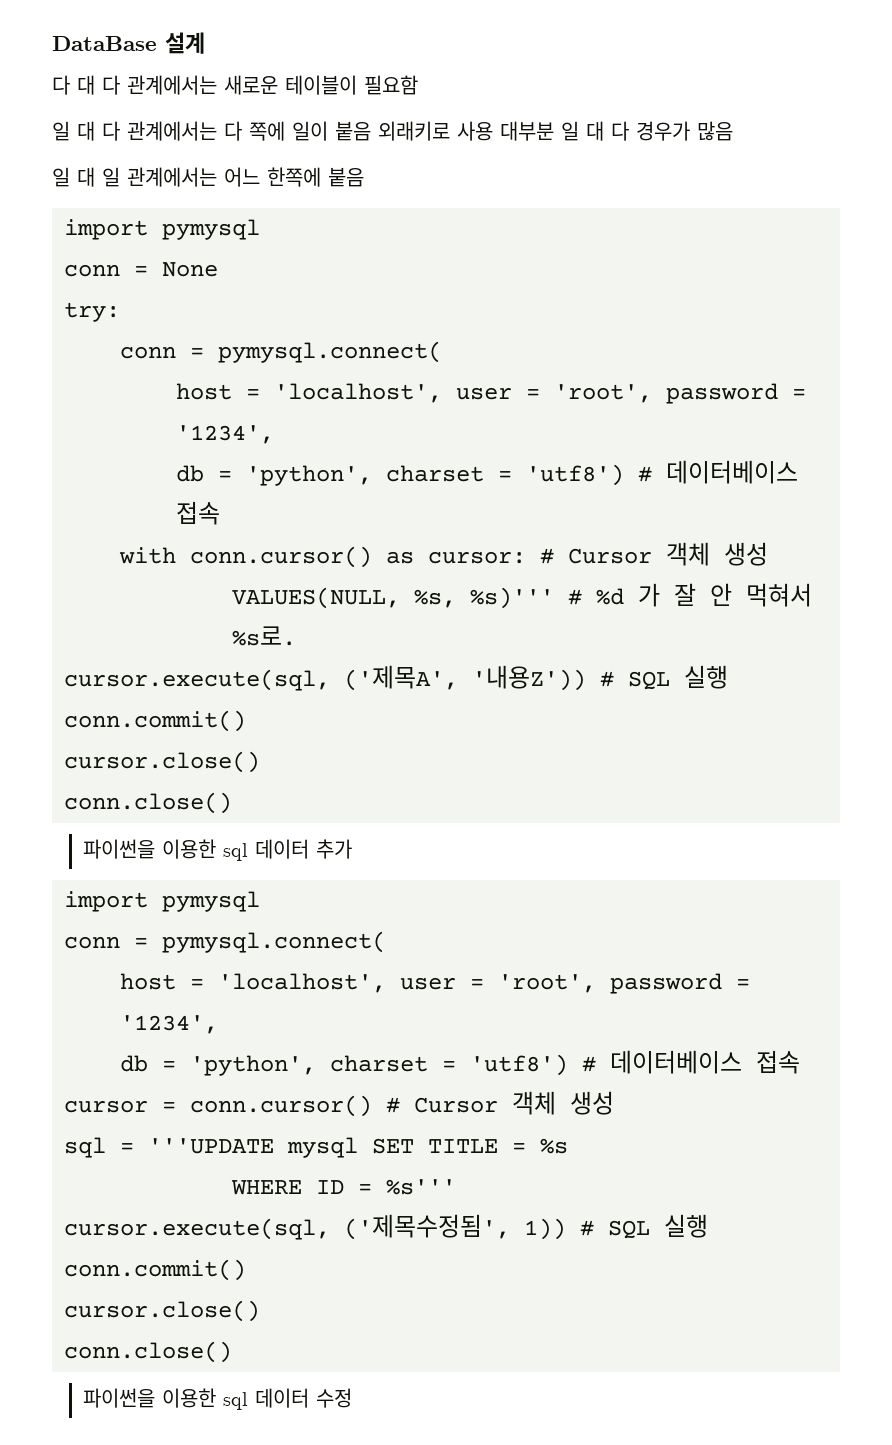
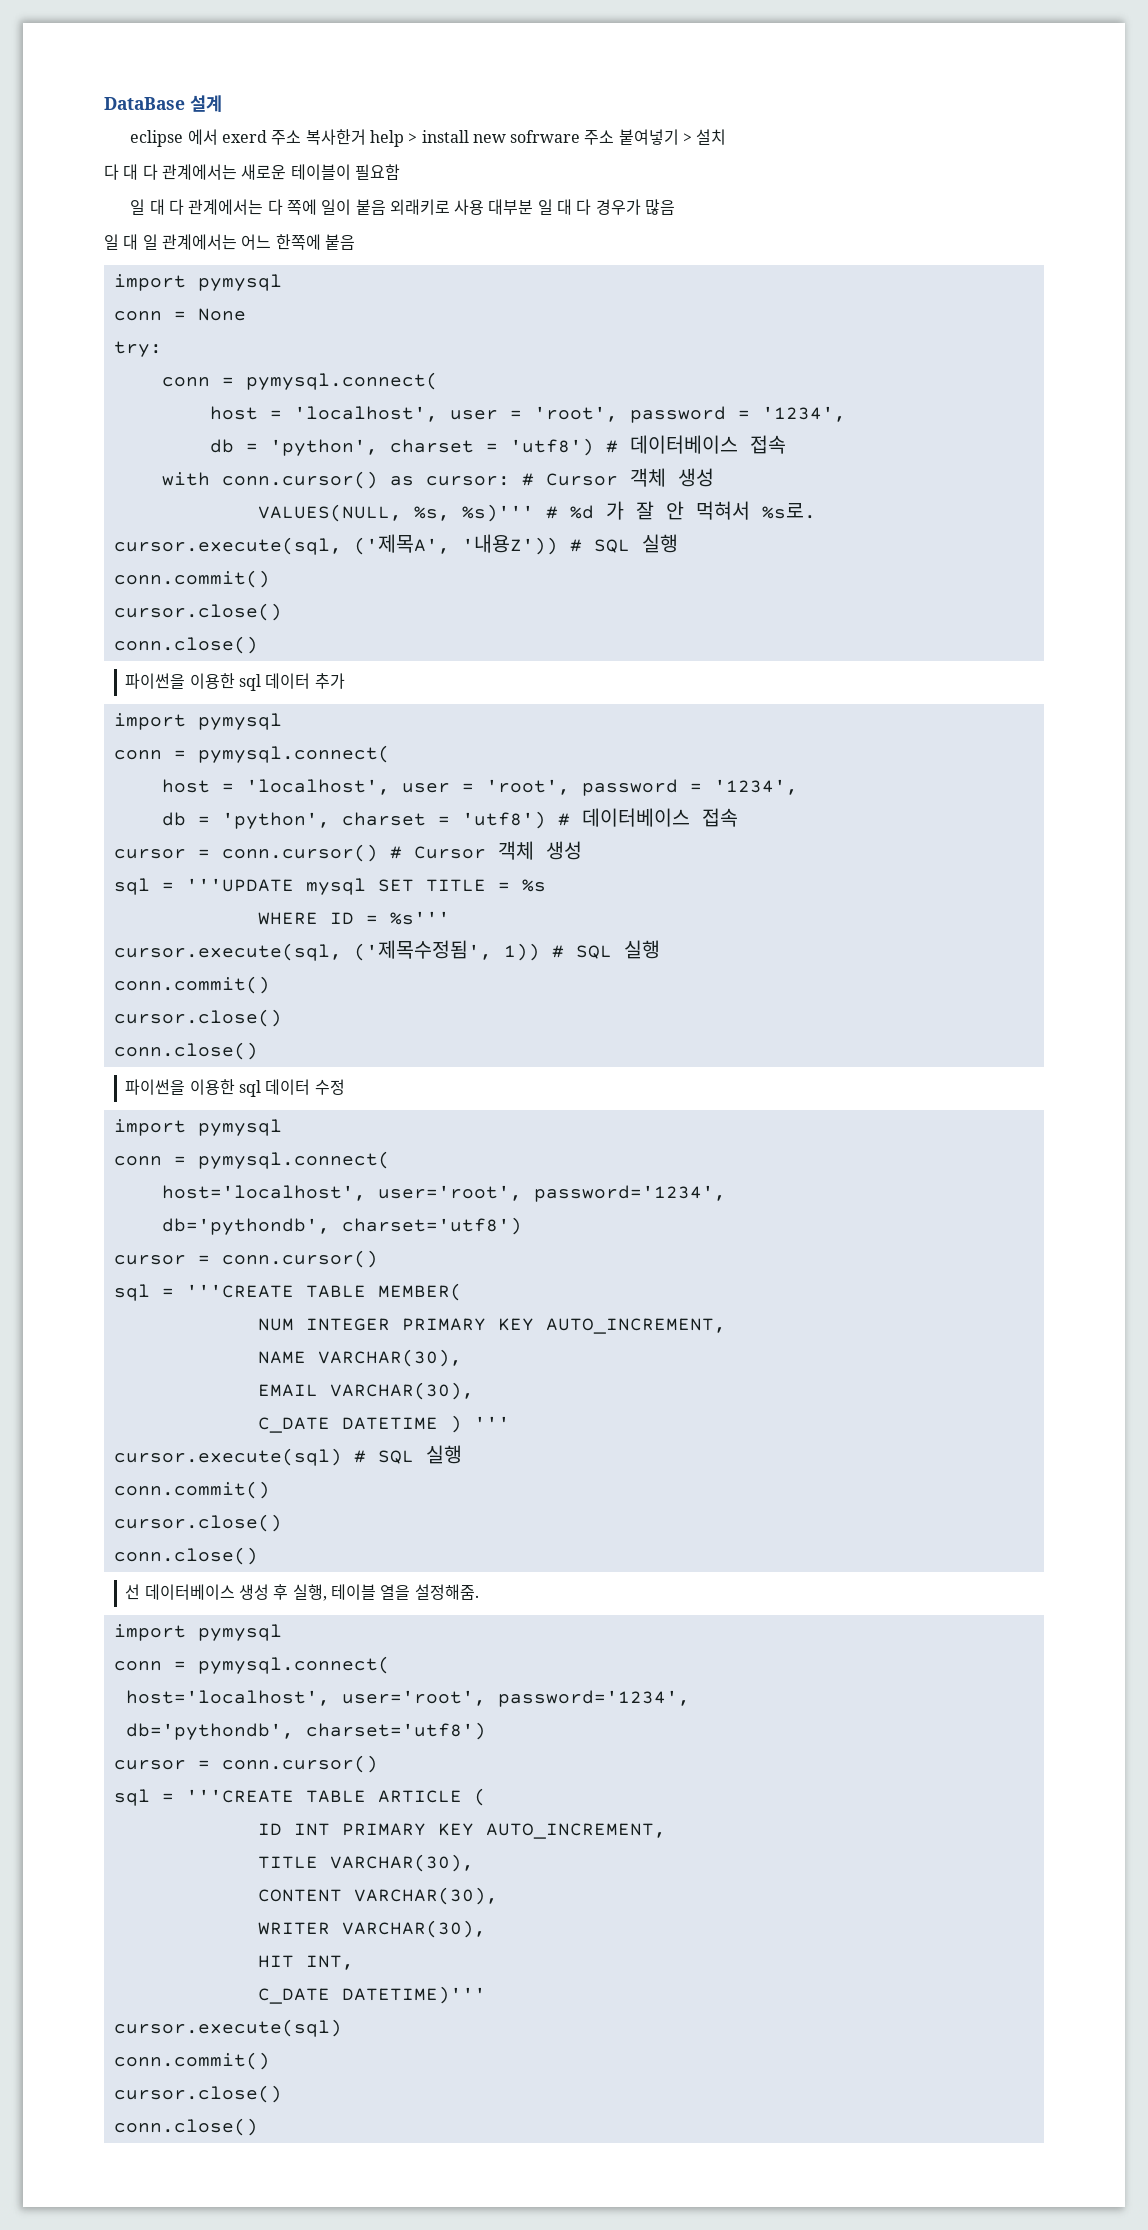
+ eclipse 에서 exerd 주소 복사한거 help > install new sofrware 주소 붙여넣기 > 설치
  파이썬을 이용한 sql 데이터 수정
+ import pymysql
+ conn = pymysql.connect(
+ host='localhost', user='root', password='1234',
+ db='pythondb', charset='utf8')
+ cursor = conn.cursor()
+ sql = '''CREATE TABLE MEMBER(
+ NUM INTEGER PRIMARY KEY AUTO_INCREMENT,
+ NAME VARCHAR(30),
+ EMAIL VARCHAR(30),
+ C_DATE DATETIME ) '''
+ cursor.execute(sql) # SQL 실행
+ conn.commit()
+ cursor.close()
+ conn.close()
+ 선 데이터베이스 생성 후 실행, 테이블 열을 설정해줌.
+ import pymysql
+ conn = pymysql.connect(
+ host='localhost', user='root', password='1234',
+ db='pythondb', charset='utf8')
+ cursor = conn.cursor()
+ sql = '''CREATE TABLE ARTICLE (
+ ID INT PRIMARY KEY AUTO_INCREMENT,
+ TITLE VARCHAR(30),
+ CONTENT VARCHAR(30),
+ WRITER VARCHAR(30),
+ HIT INT,
+ C_DATE DATETIME)'''
+ cursor.execute(sql)
+ conn.commit()
+ cursor.close()
+ conn.close()

